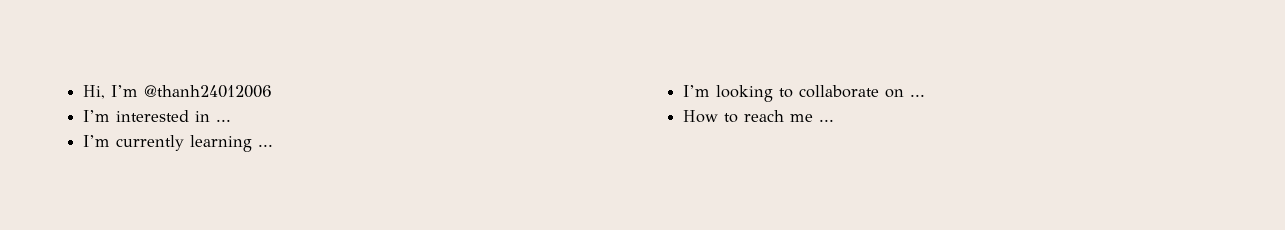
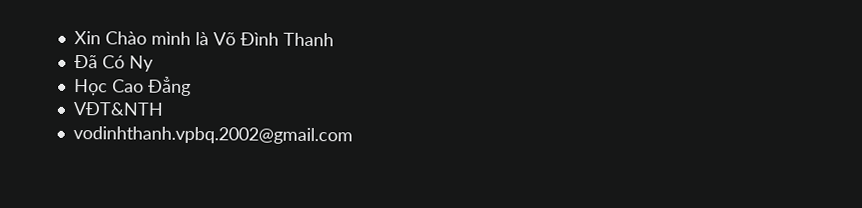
- Hi, I’m @thanh24012006
- I’m interested in ...
- I’m currently learning ...
- I’m looking to collaborate on ...
- How to reach me ...
+ Xin Chào mình là Võ Đình Thanh
+ Đã Có Ny
+ Học Cao Đẳng
+ VĐT&NTH
+ vodinhthanh.vpbq.2002@gmail.com

